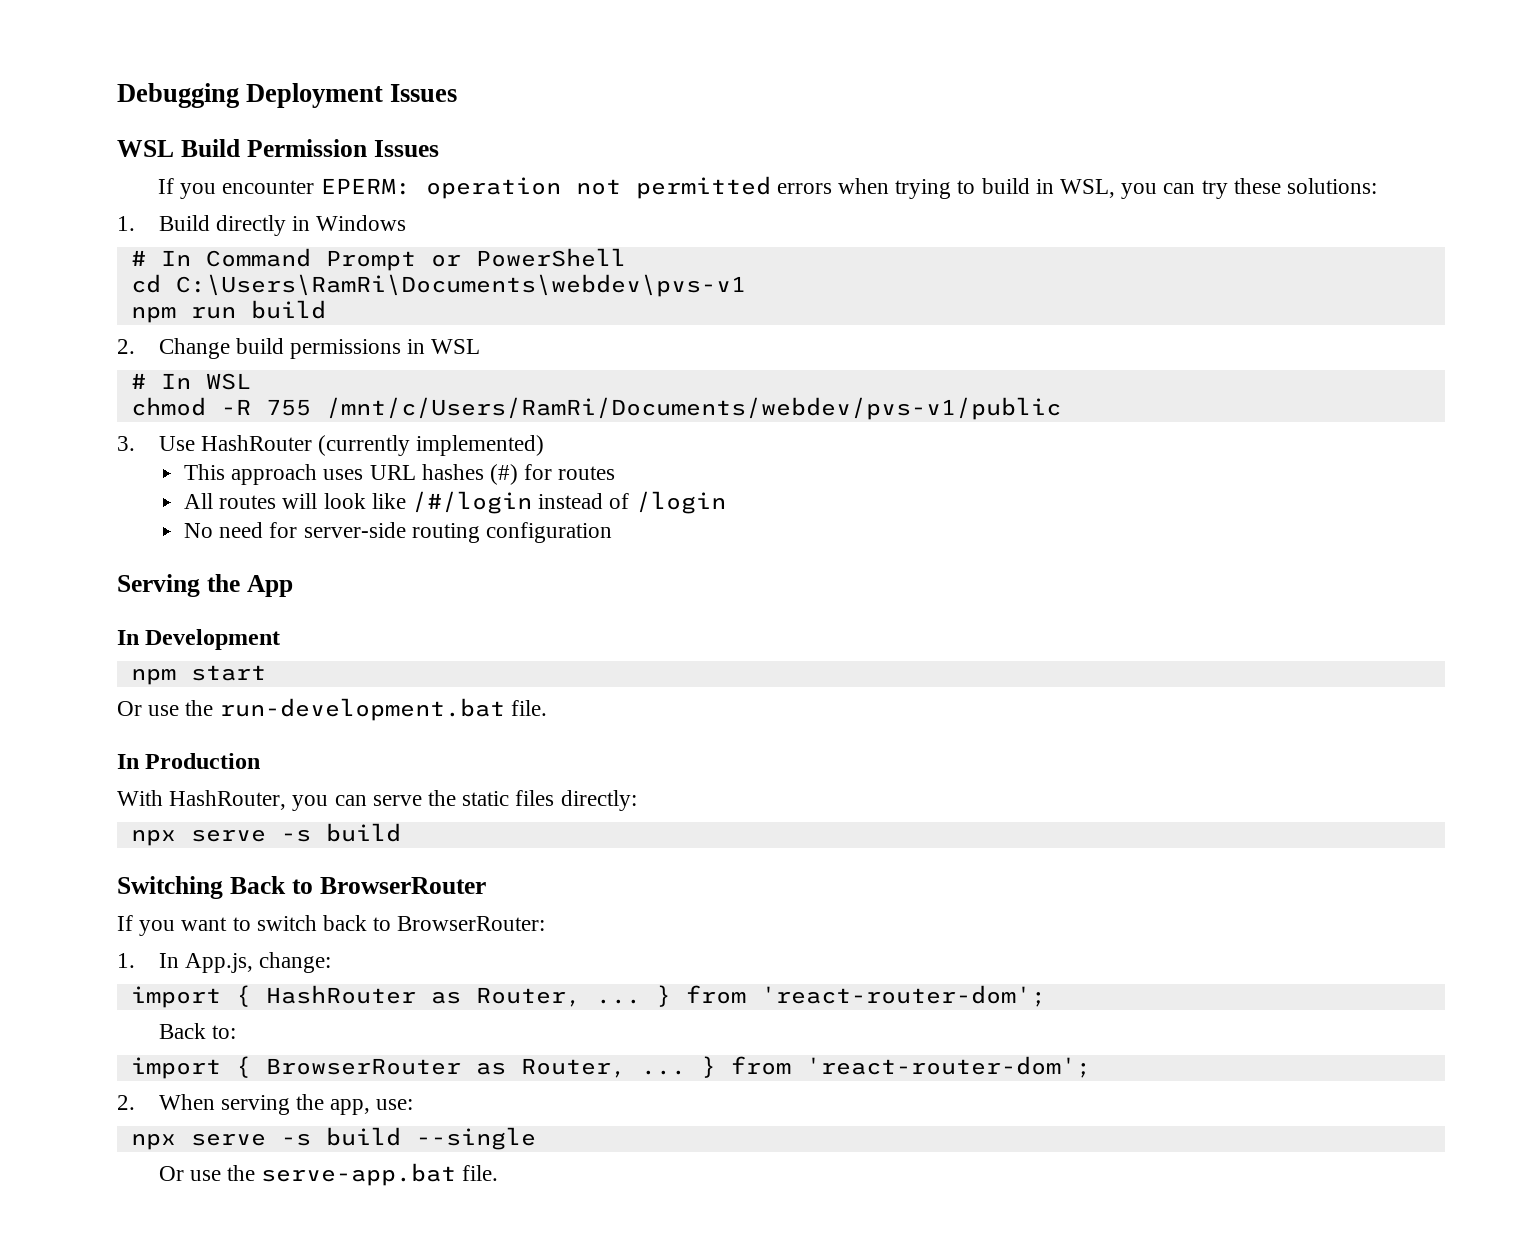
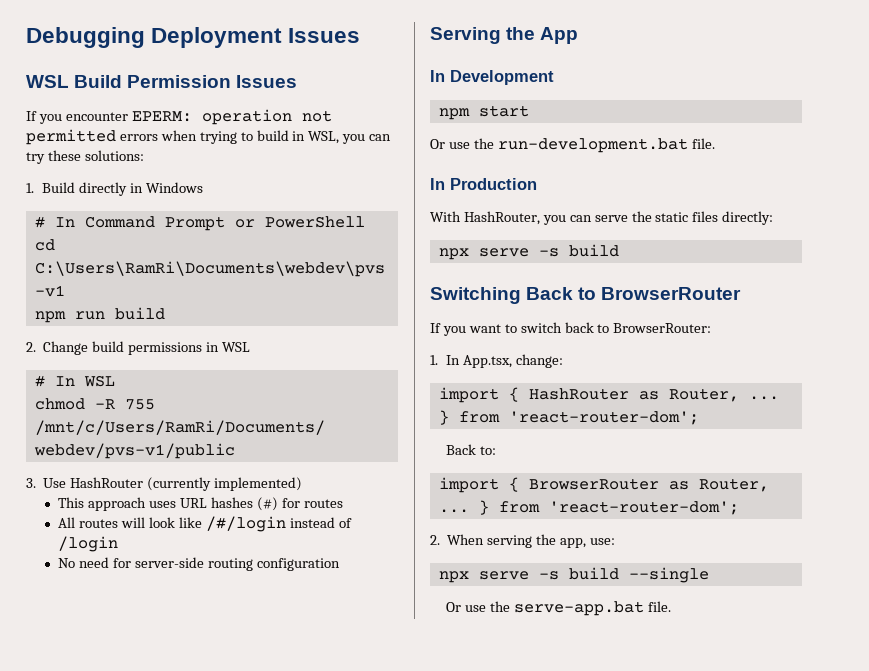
- 1. In App.js, change:
+ 1. In App.tsx, change:

